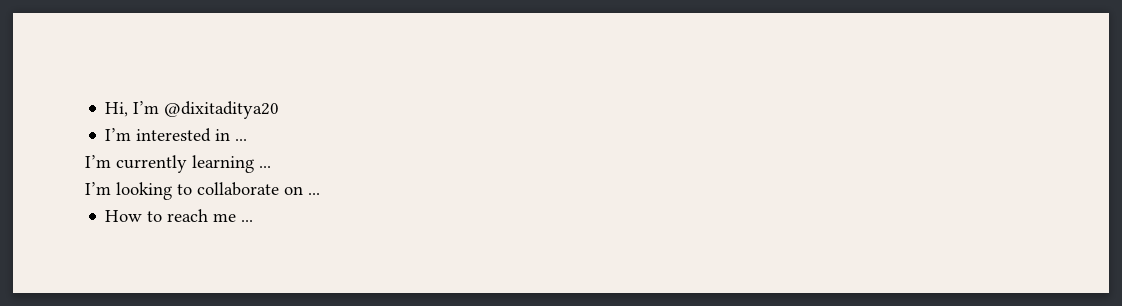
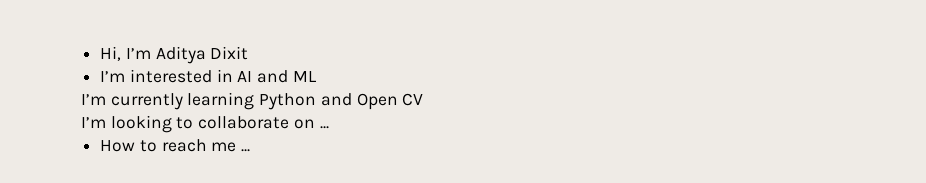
- Hi, I’m @dixitaditya20
+ Hi, I’m Aditya Dixit
- I’m interested in ...
+ I’m interested in AI and ML
- I’m currently learning ...
+ I’m currently learning Python and Open CV

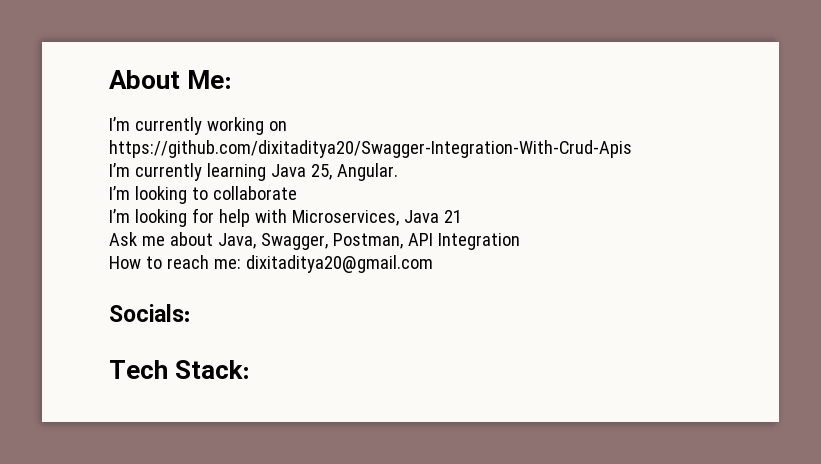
- Hi, I’m Aditya Dixit
- I’m interested in AI and ML
+ About Me:
+ I’m currently working on https://github.com/dixitaditya20/Swagger-Integration-With-Crud-Apis
- I’m currently learning Python and Open CV
+ I’m currently learning Java 25, Angular.
- I’m looking to collaborate on ...
- How to reach me ...
+ I’m looking to collaborate
+ I’m looking for help with Microservices, Java 21
+ Ask me about Java, Swagger, Postman, API Integration
+ How to reach me: dixitaditya20@gmail.com
+ Socials:
+ Tech Stack:

